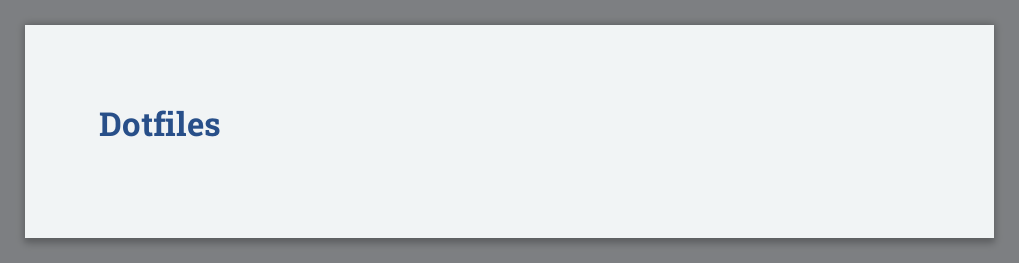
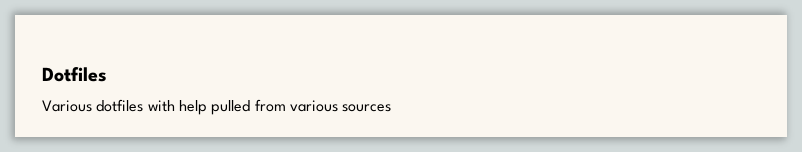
+ Various dotfiles with help pulled from various sources

